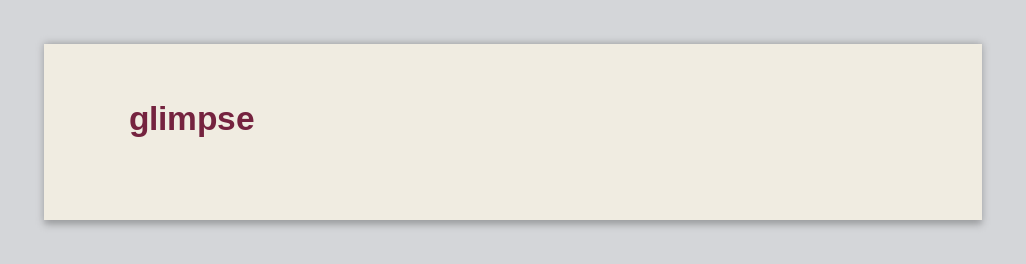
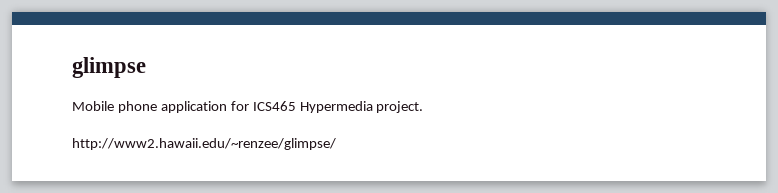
+ Mobile phone application for ICS465 Hypermedia project.
+ http://www2.hawaii.edu/~renzee/glimpse/

